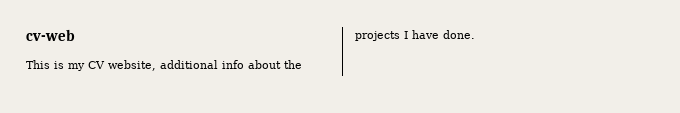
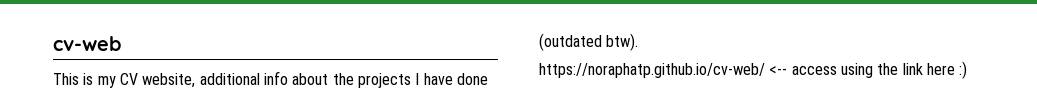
- This is my CV website, additional info about the projects I have done.
+ This is my CV website, additional info about the projects I have done (outdated btw).
+ https://noraphatp.github.io/cv-web/ <-- access using the link here :)

